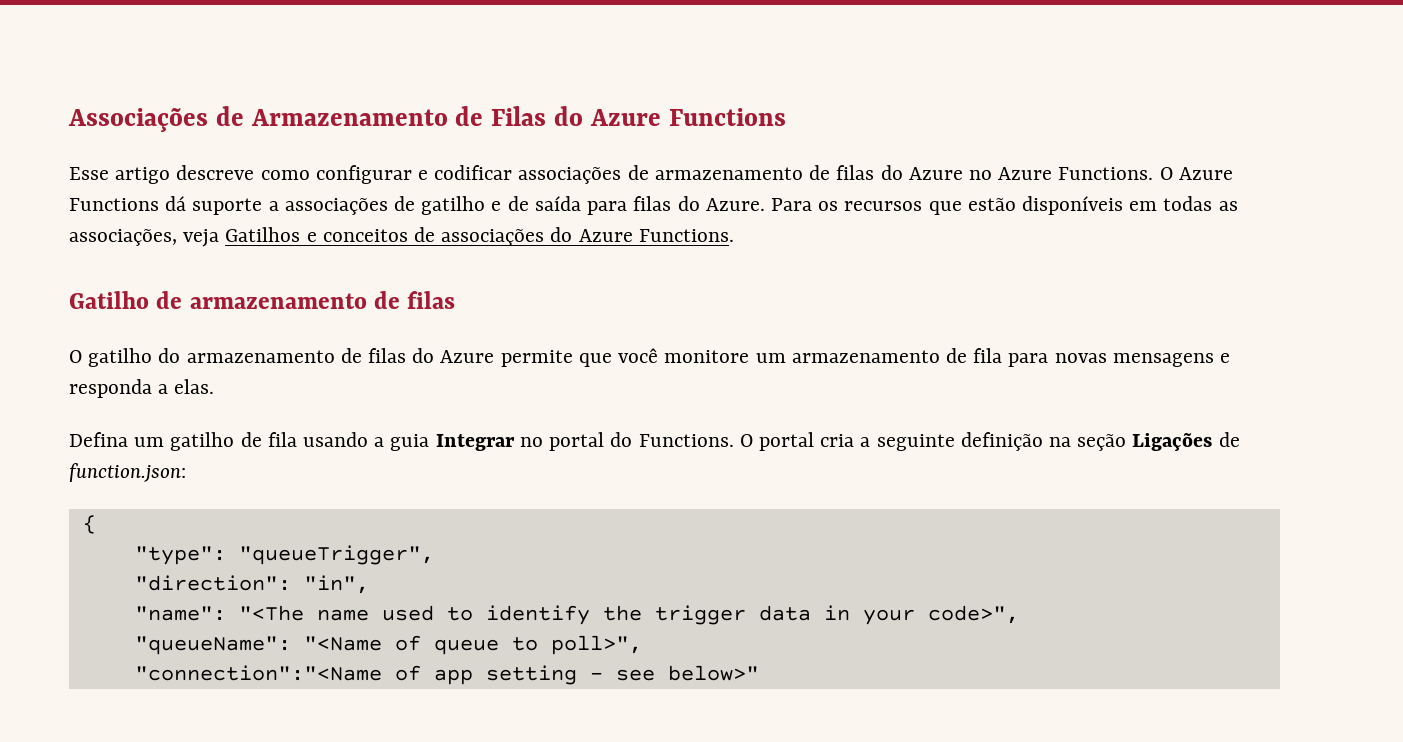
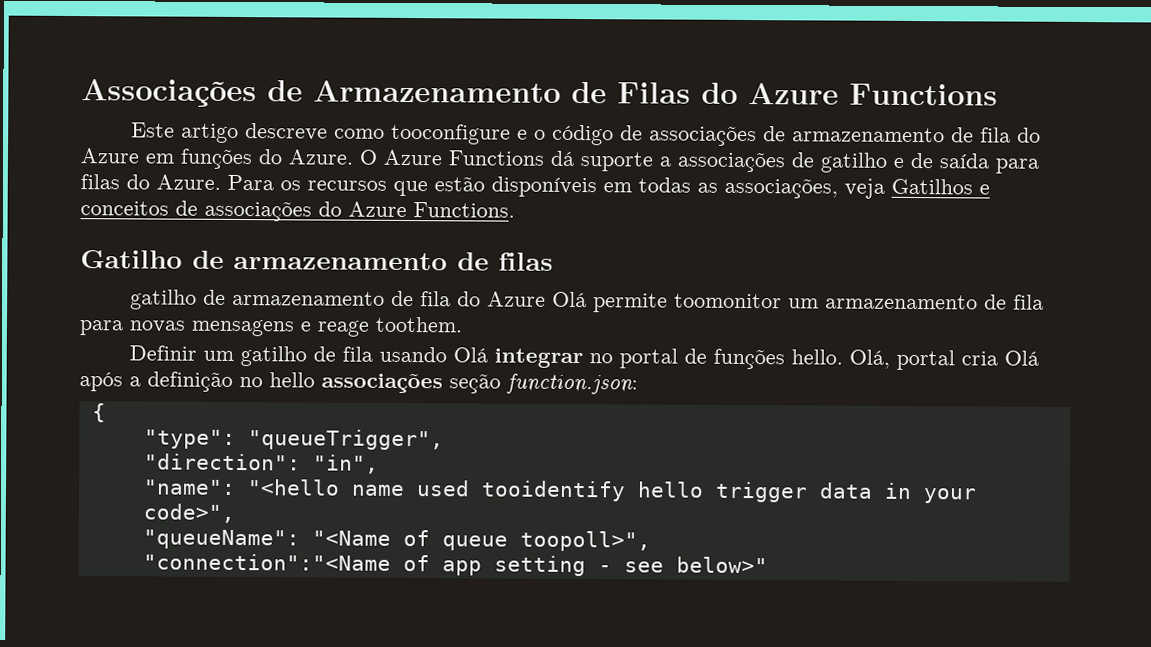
- Esse artigo descreve como configurar e codificar associações de armazenamento de filas do Azure no Azure Functions.
+ Este artigo descreve como tooconfigure e o código de associações de armazenamento de fila do Azure em funções do Azure.
- O gatilho do armazenamento de filas do Azure permite que você monitore um armazenamento de fila para novas mensagens e responda a elas.
- Defina um gatilho de fila usando a guia Integrar no portal do Functions. O portal cria a seguinte definição na seção Ligações de function.json:
+ gatilho de armazenamento de fila do Azure Olá permite toomonitor um armazenamento de fila para novas mensagens e reage toothem.
+ Definir um gatilho de fila usando Olá integrar no portal de funções hello. Olá, portal cria Olá após a definição no hello associações seção function.json:
- "name": "<The name used to identify the trigger data in your code>",
+ "name": "<hello name used tooidentify hello trigger data in your code>",
- "queueName": "<Name of queue to poll>",
+ "queueName": "<Name of queue toopoll>",

